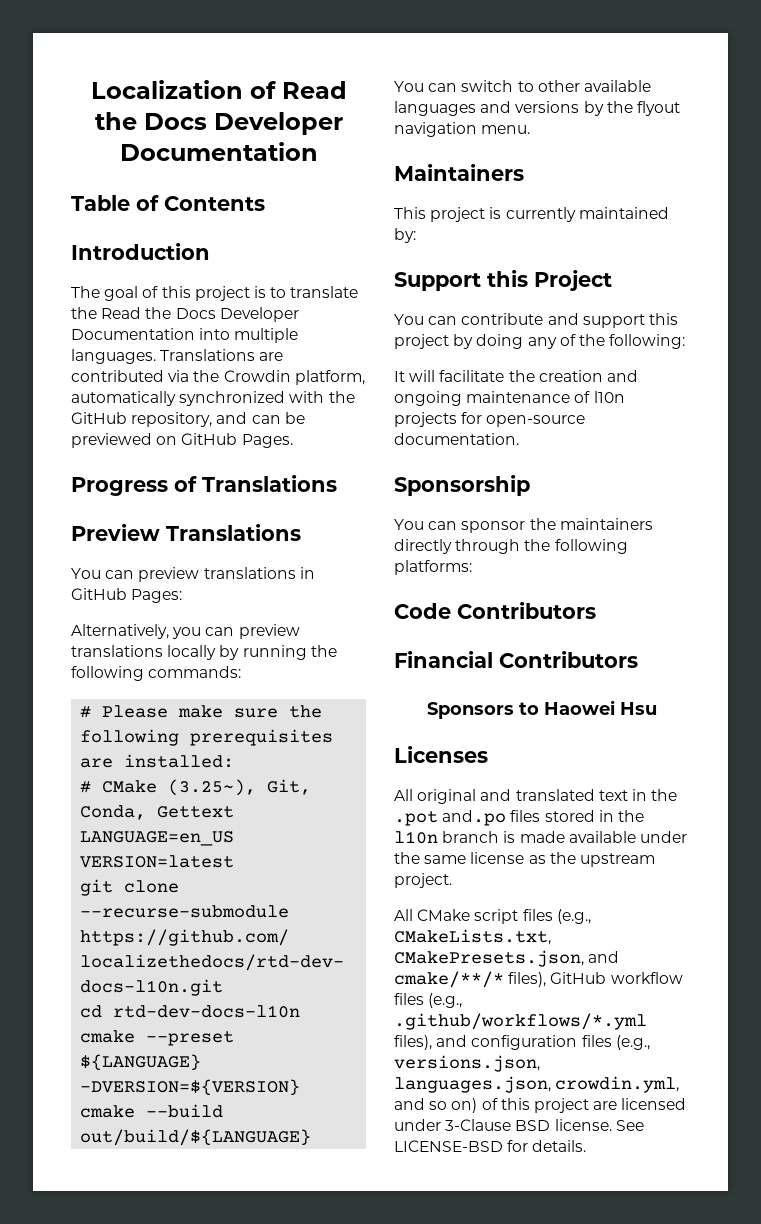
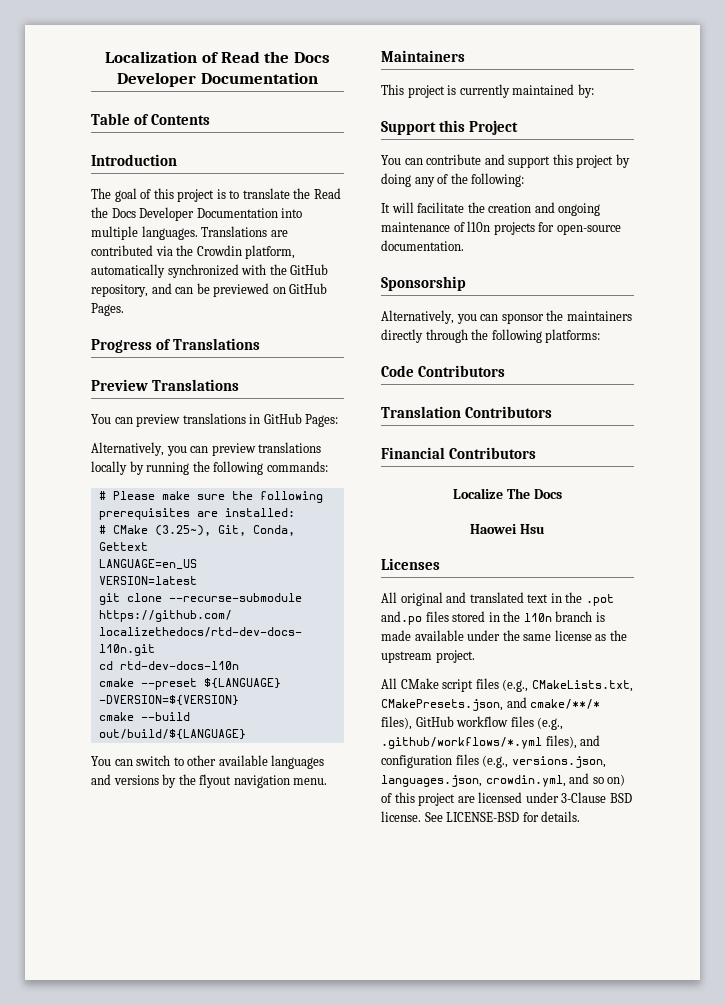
- You can sponsor the maintainers directly through the following platforms:
+ Alternatively, you can sponsor the maintainers directly through the following platforms:
+ Translation Contributors
- Sponsors to Haowei Hsu
+ Localize The Docs
+ Haowei Hsu

